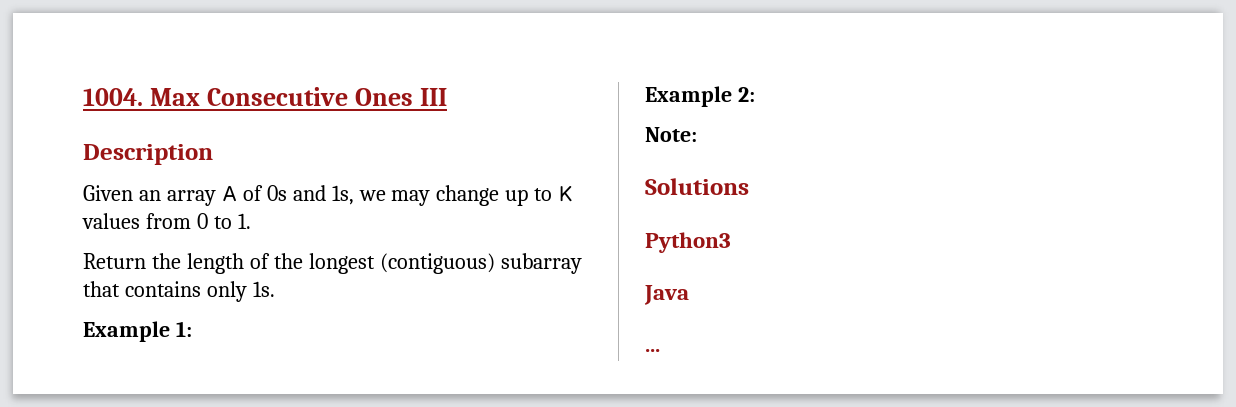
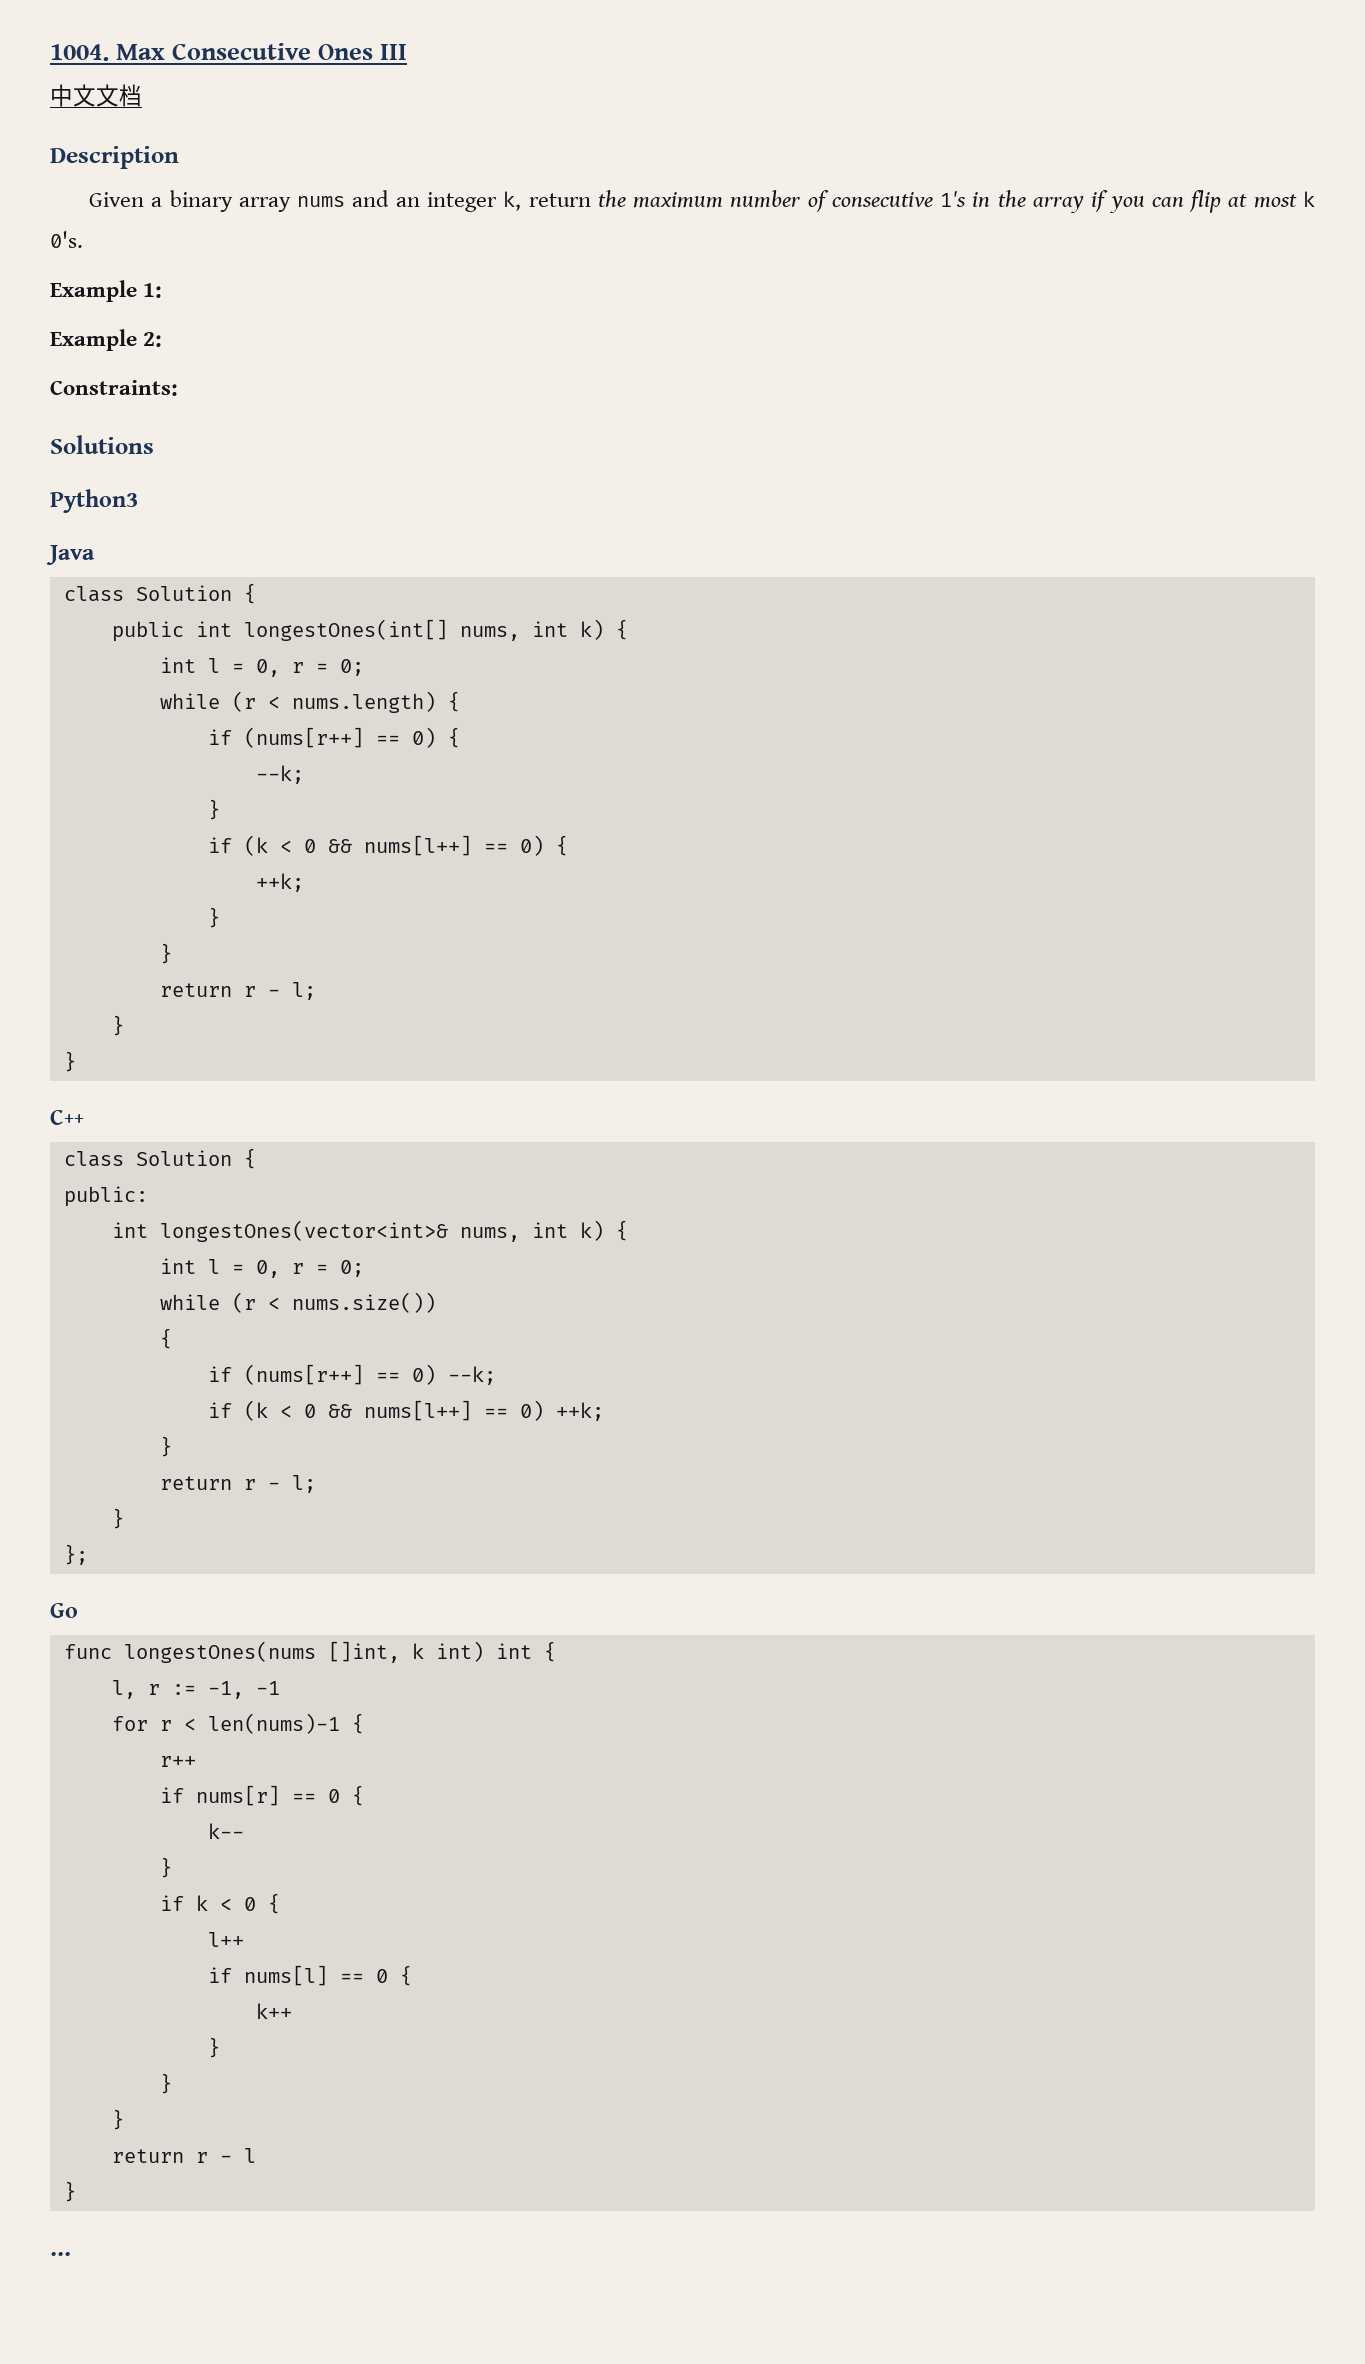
+ 中文文档
- Given an array A of 0s and 1s, we may change up to K values from 0 to 1.
- Return the length of the longest (contiguous) subarray that contains only 1s.
+ Given a binary array nums and an integer k, return the maximum number of consecutive 1's in the array if you can flip at most k 0's.
- Note:
+ Constraints:
  Java
+ class Solution {
+ public int longestOnes(int[] nums, int k) {
+ int l = 0, r = 0;
+ while (r < nums.length) {
+ if (nums[r++] == 0) {
+ --k;
+ }
+ if (k < 0 && nums[l++] == 0) {
+ ++k;
+ }
+ }
+ return r - l;
+ }
+ }
+ C++
+ class Solution {
+ public:
+ int longestOnes(vector<int>& nums, int k) {
+ int l = 0, r = 0;
+ while (r < nums.size())
+ {
+ if (nums[r++] == 0) --k;
+ if (k < 0 && nums[l++] == 0) ++k;
+ }
+ return r - l;
+ }
+ };
+ Go
+ func longestOnes(nums []int, k int) int {
+ l, r := -1, -1
+ for r < len(nums)-1 {
+ r++
+ if nums[r] == 0 {
+ k--
+ }
+ if k < 0 {
+ l++
+ if nums[l] == 0 {
+ k++
+ }
+ }
+ }
+ return r - l
+ }

